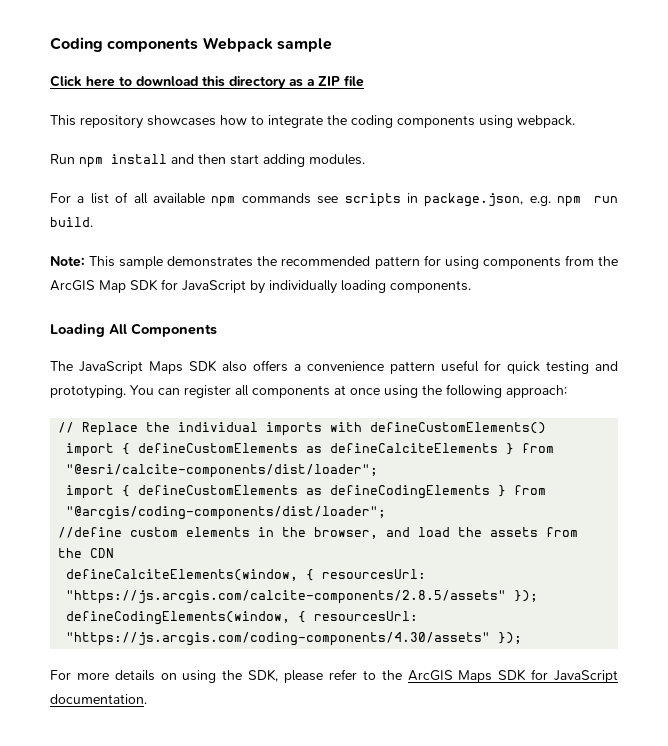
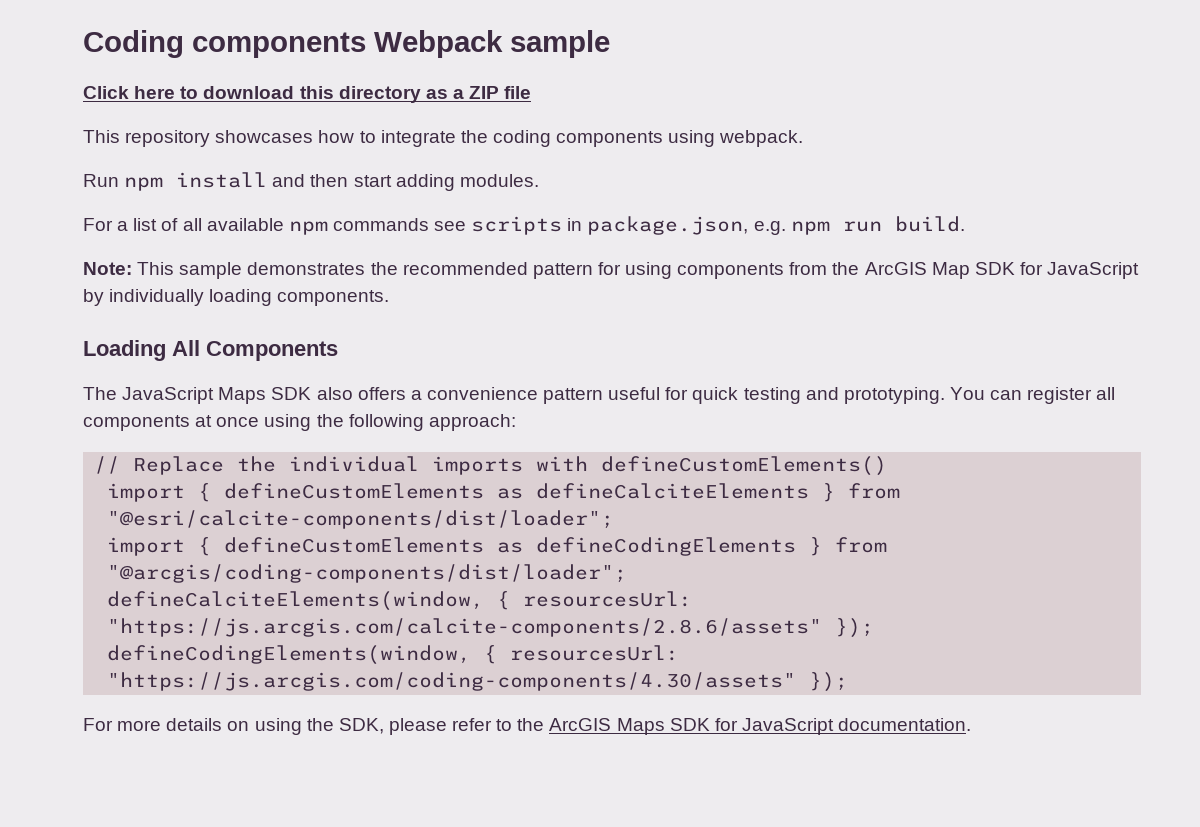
- //define custom elements in the browser, and load the assets from the CDN
- defineCalciteElements(window, { resourcesUrl: "https://js.arcgis.com/calcite-components/2.8.5/assets" });
+ defineCalciteElements(window, { resourcesUrl: "https://js.arcgis.com/calcite-components/2.8.6/assets" });

